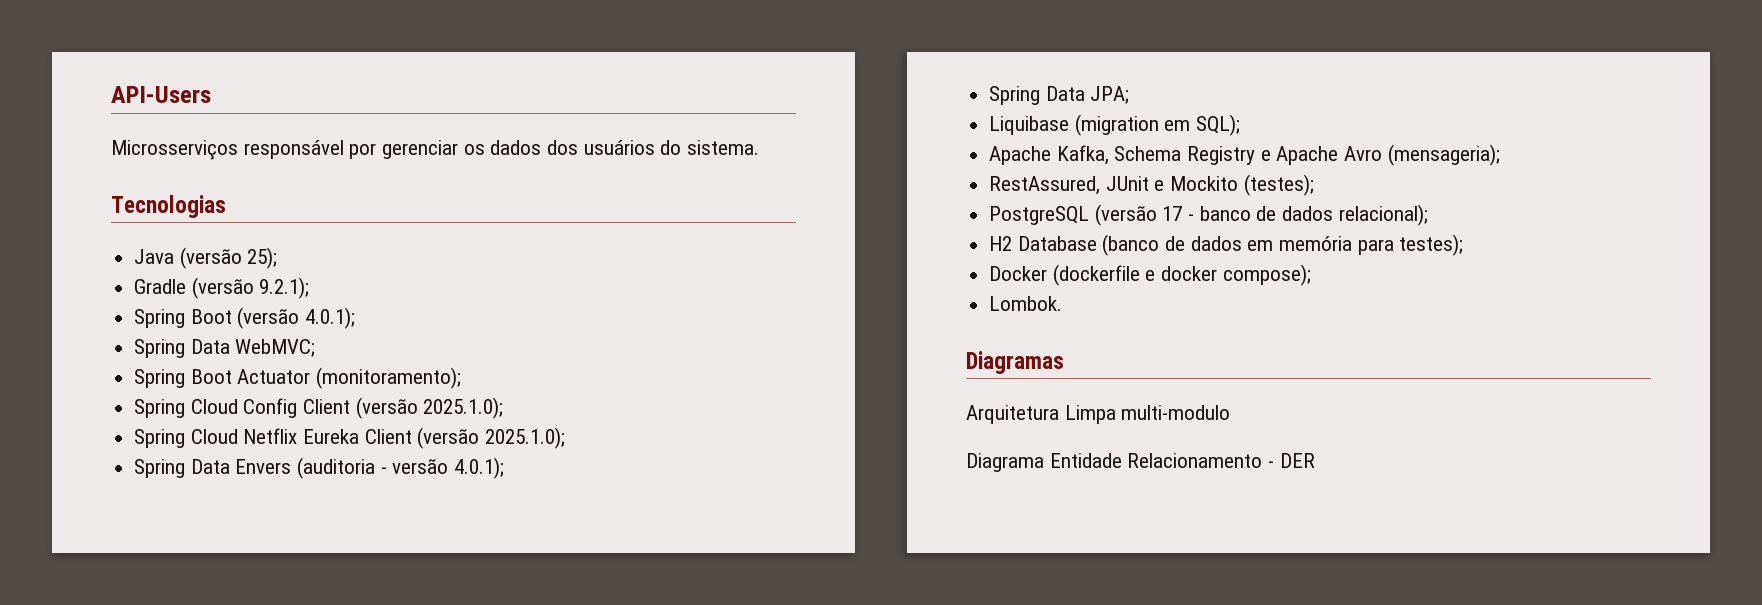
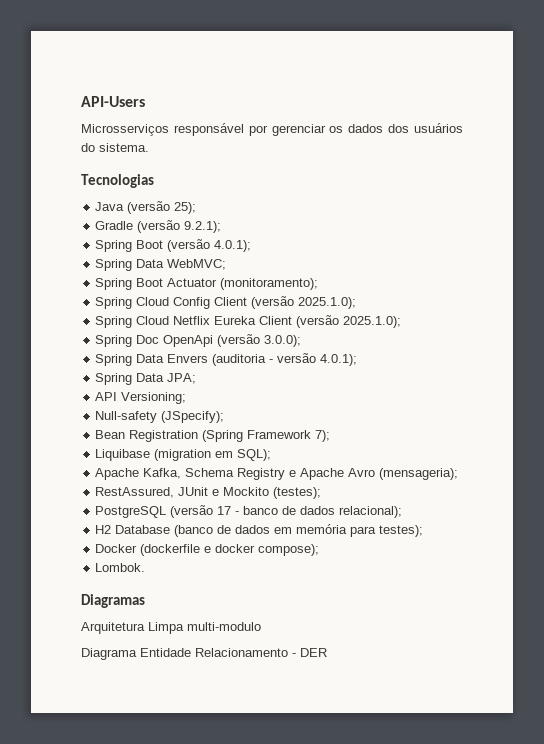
+ Spring Doc OpenApi (versão 3.0.0);
+ API Versioning;
+ Null-safety (JSpecify);
+ Bean Registration (Spring Framework 7);

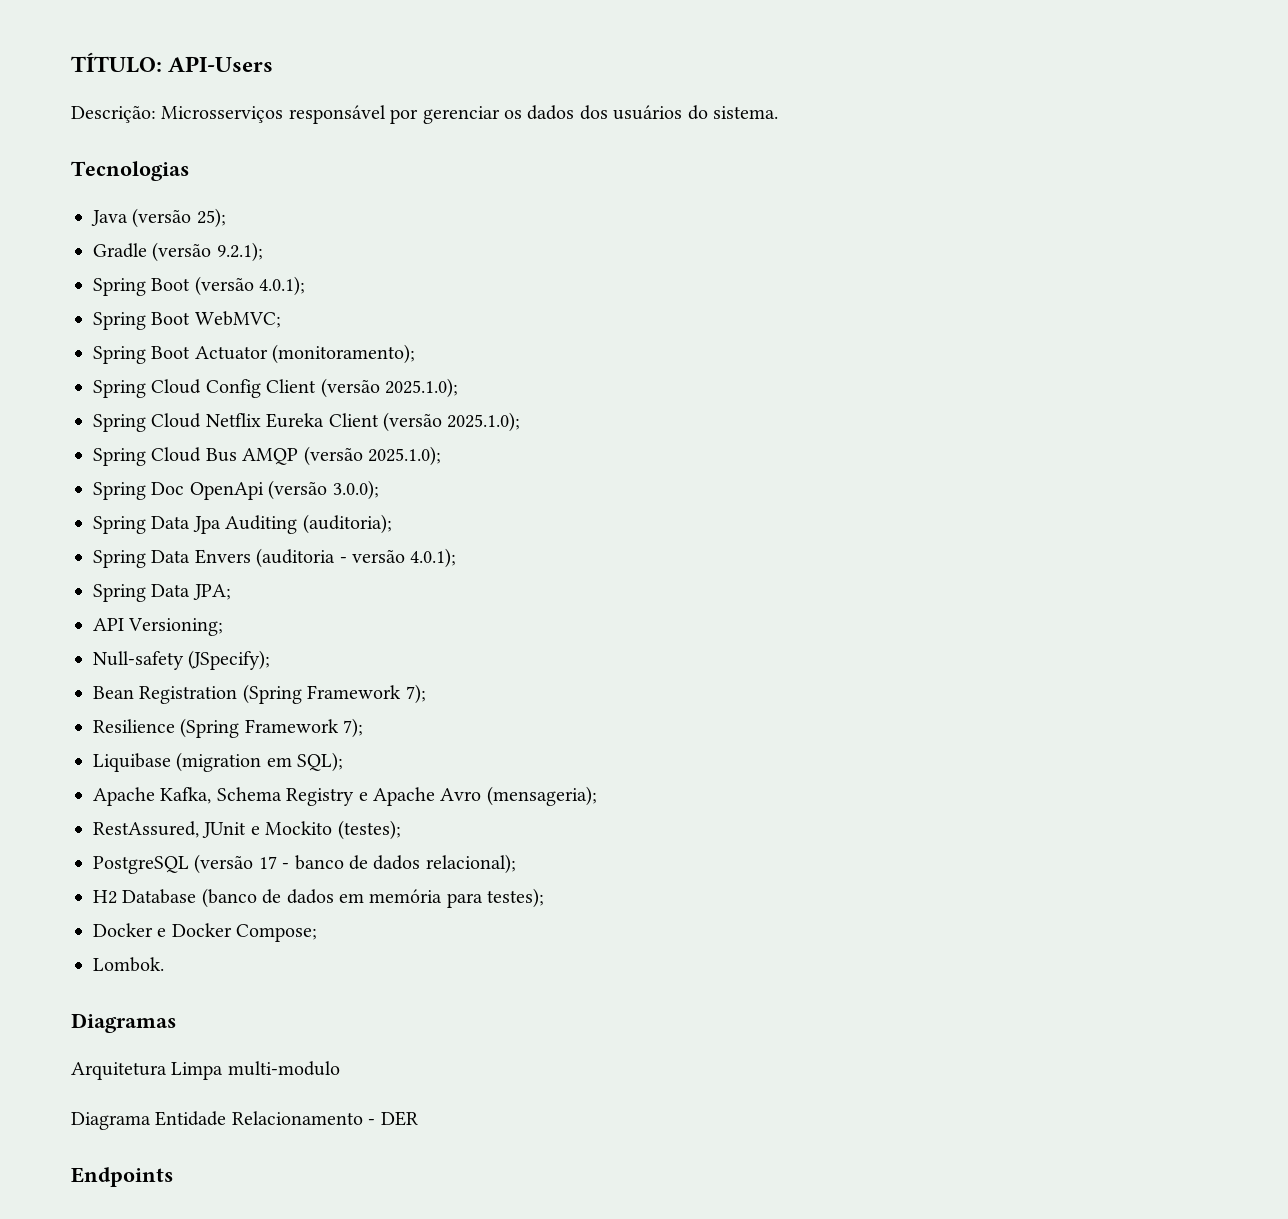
- API-Users
+ TÍTULO: API-Users
- Microsserviços responsável por gerenciar os dados dos usuários do sistema.
+ Descrição: Microsserviços responsável por gerenciar os dados dos usuários do sistema.
- Spring Data WebMVC;
+ Spring Boot WebMVC;
+ Spring Cloud Bus AMQP (versão 2025.1.0);
+ Spring Data Jpa Auditing (auditoria);
+ Resilience (Spring Framework 7);
- Docker (dockerfile e docker compose);
+ Docker e Docker Compose;
+ Endpoints

